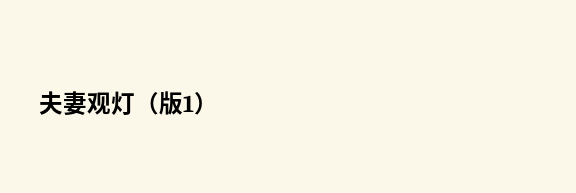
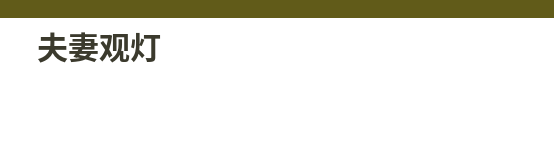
- 夫妻观灯（版1）
+ 夫妻观灯

